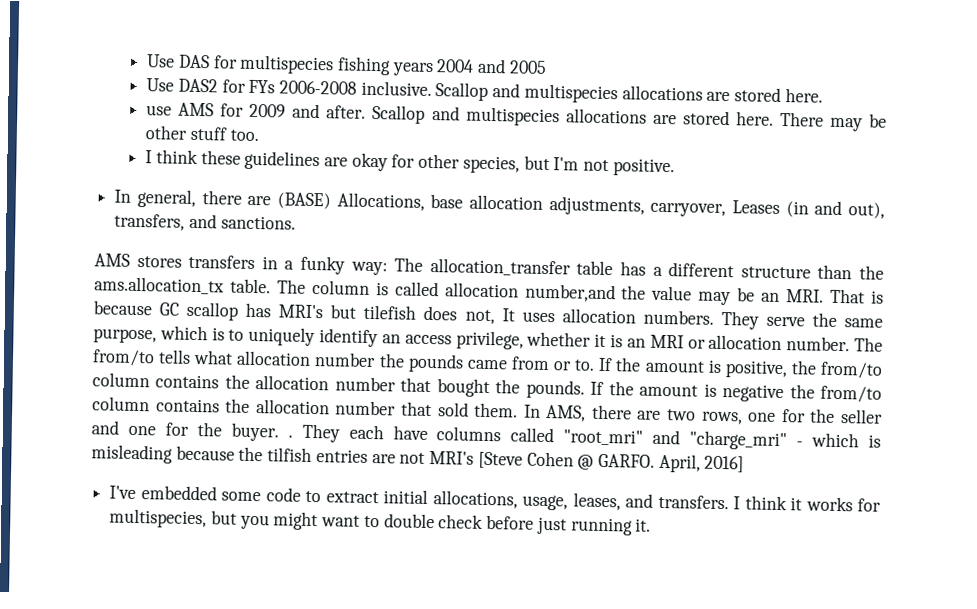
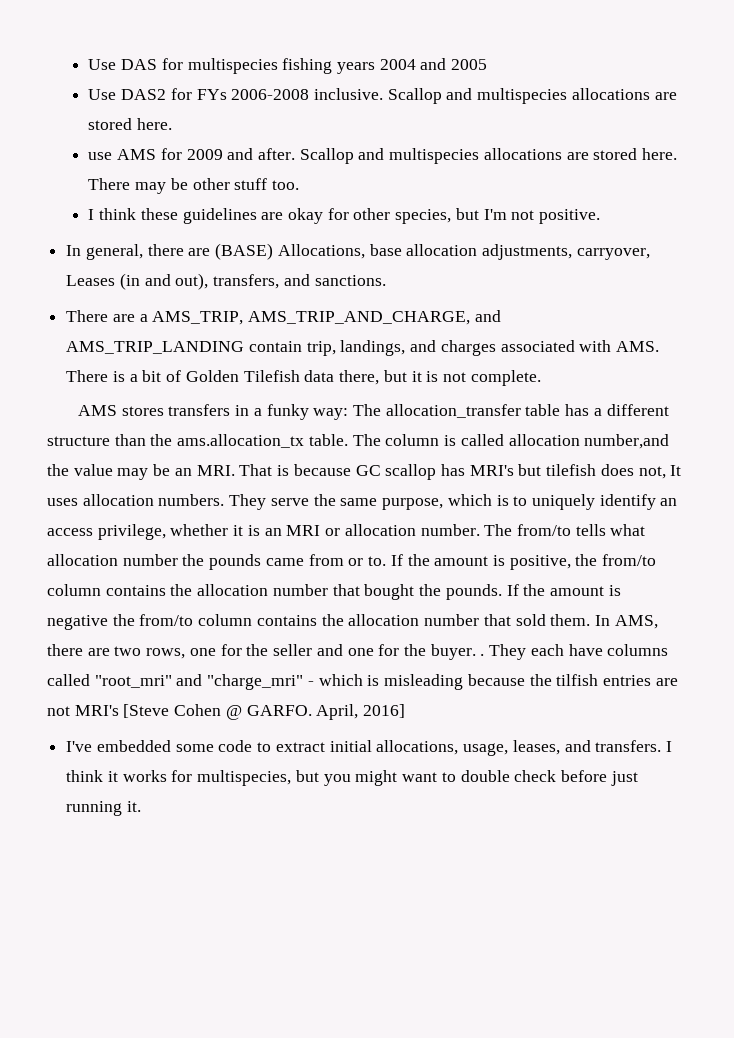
+ There are a AMS_TRIP, AMS_TRIP_AND_CHARGE, and AMS_TRIP_LANDING contain trip, landings, and charges associated with AMS. There is a bit of Golden Tilefish data there, but it is not complete.

